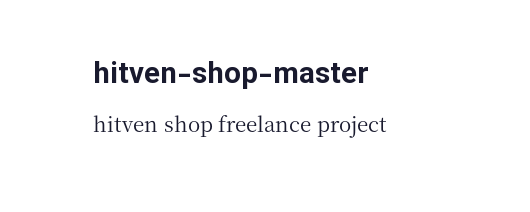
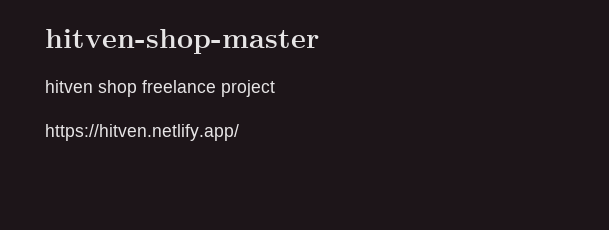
+ https://hitven.netlify.app/

